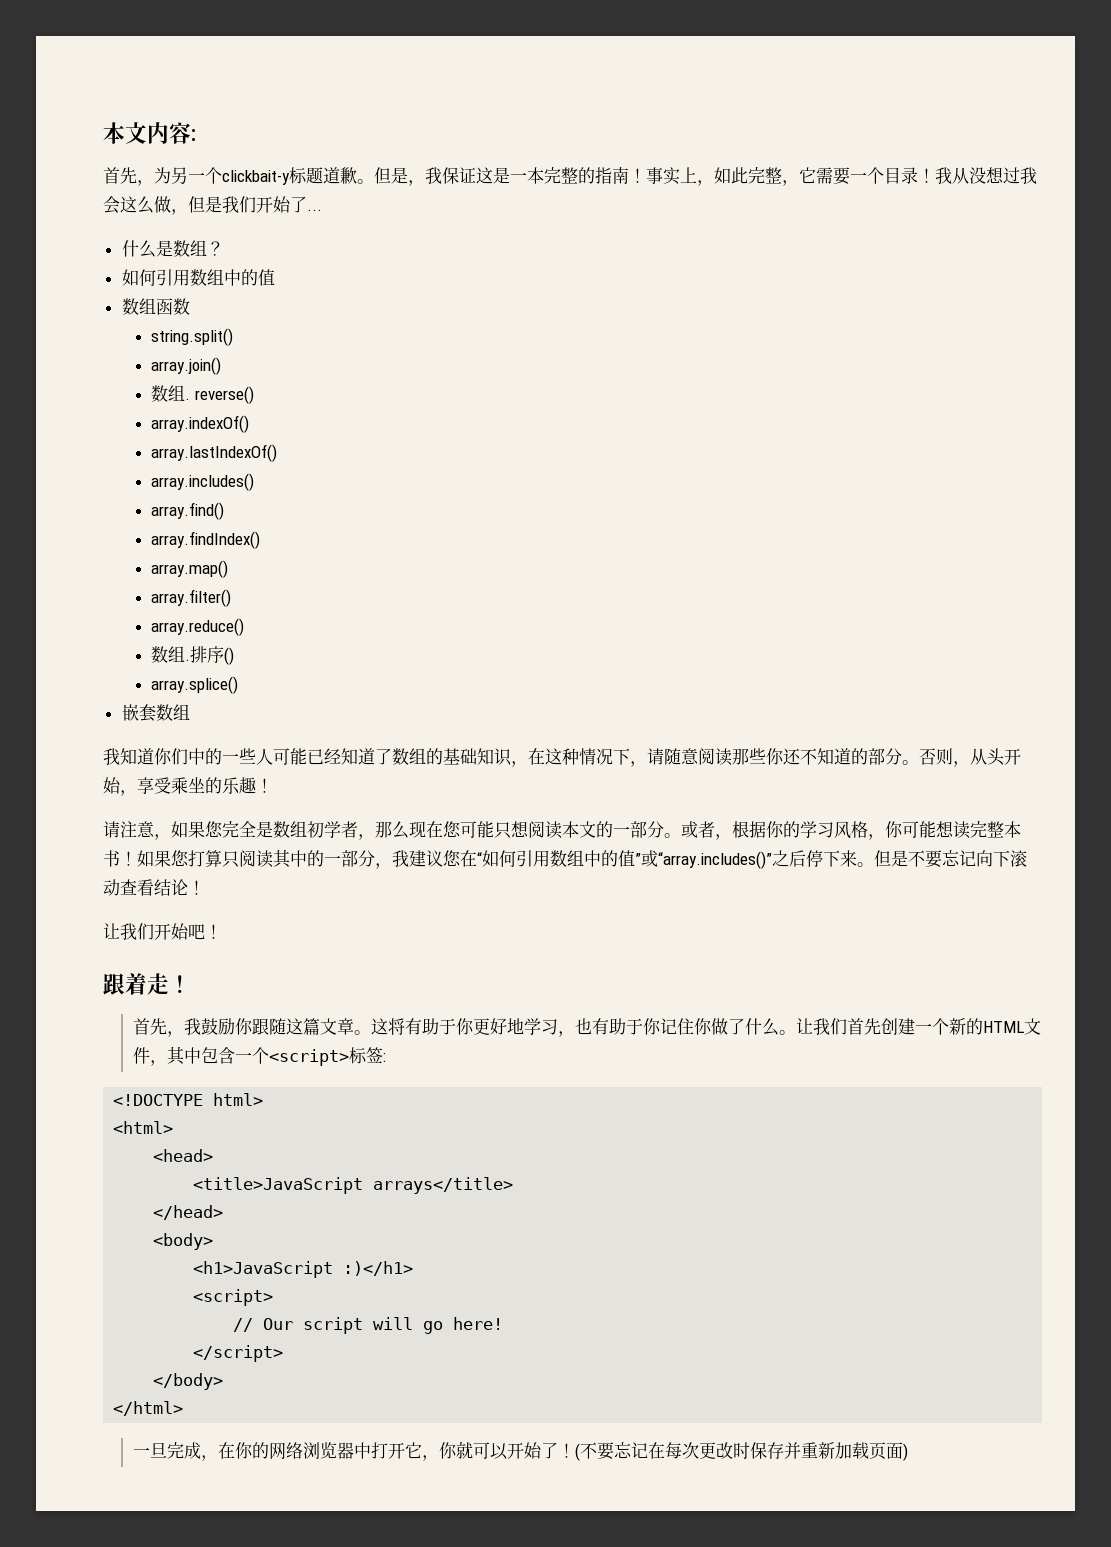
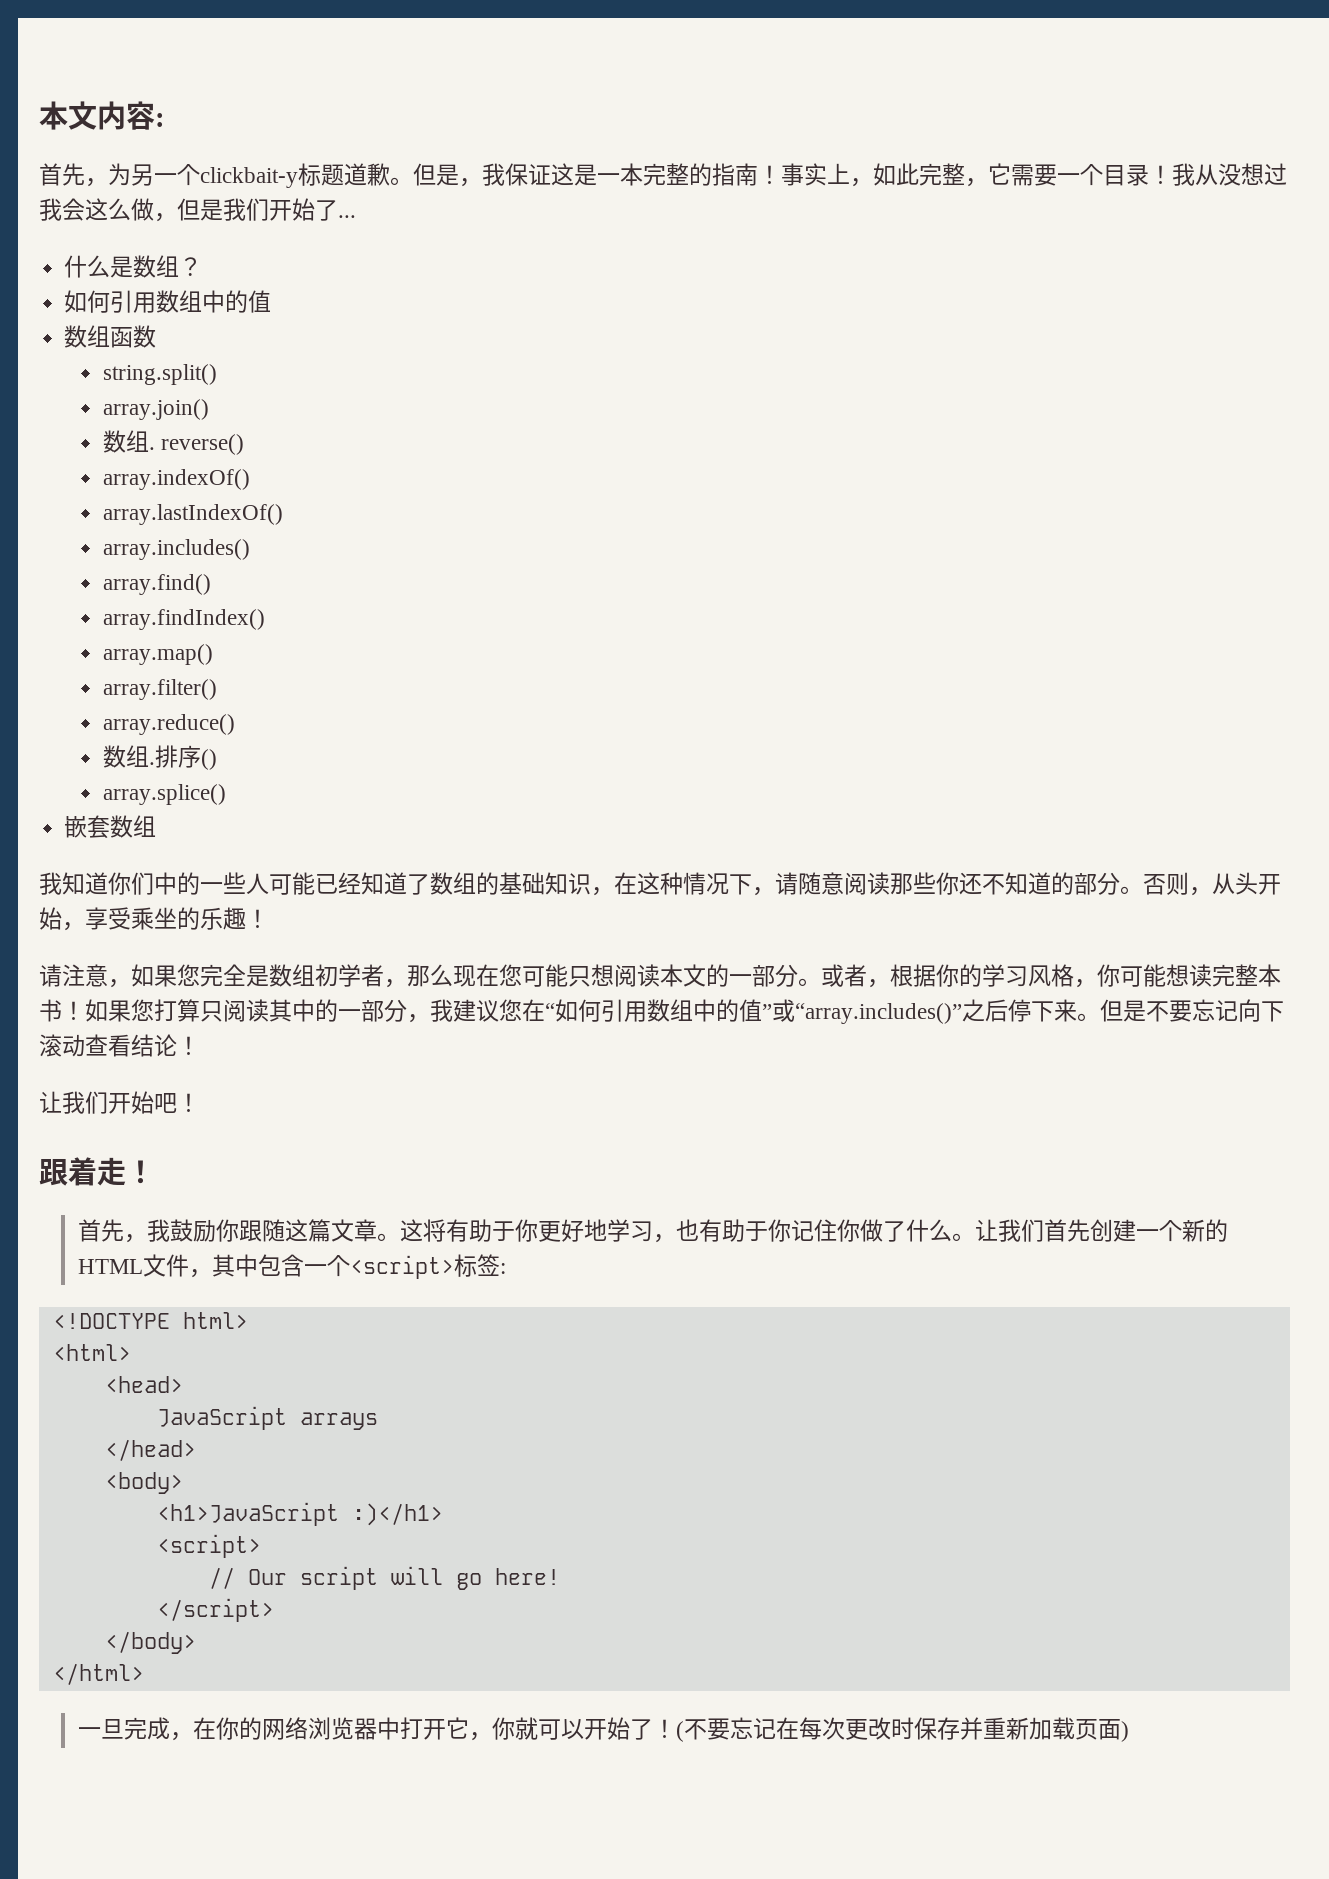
- <title>JavaScript arrays</title>
+ JavaScript arrays

